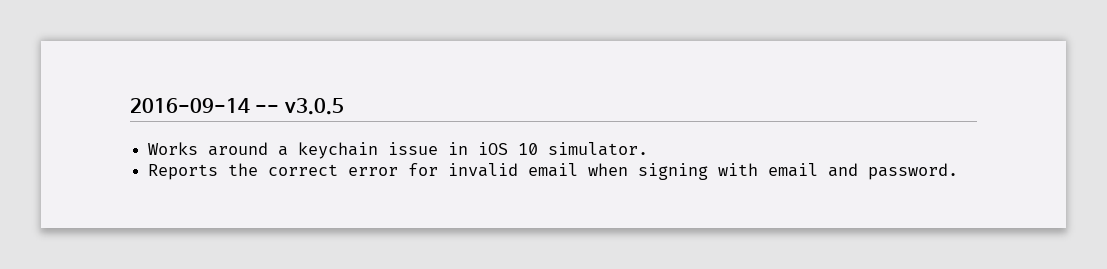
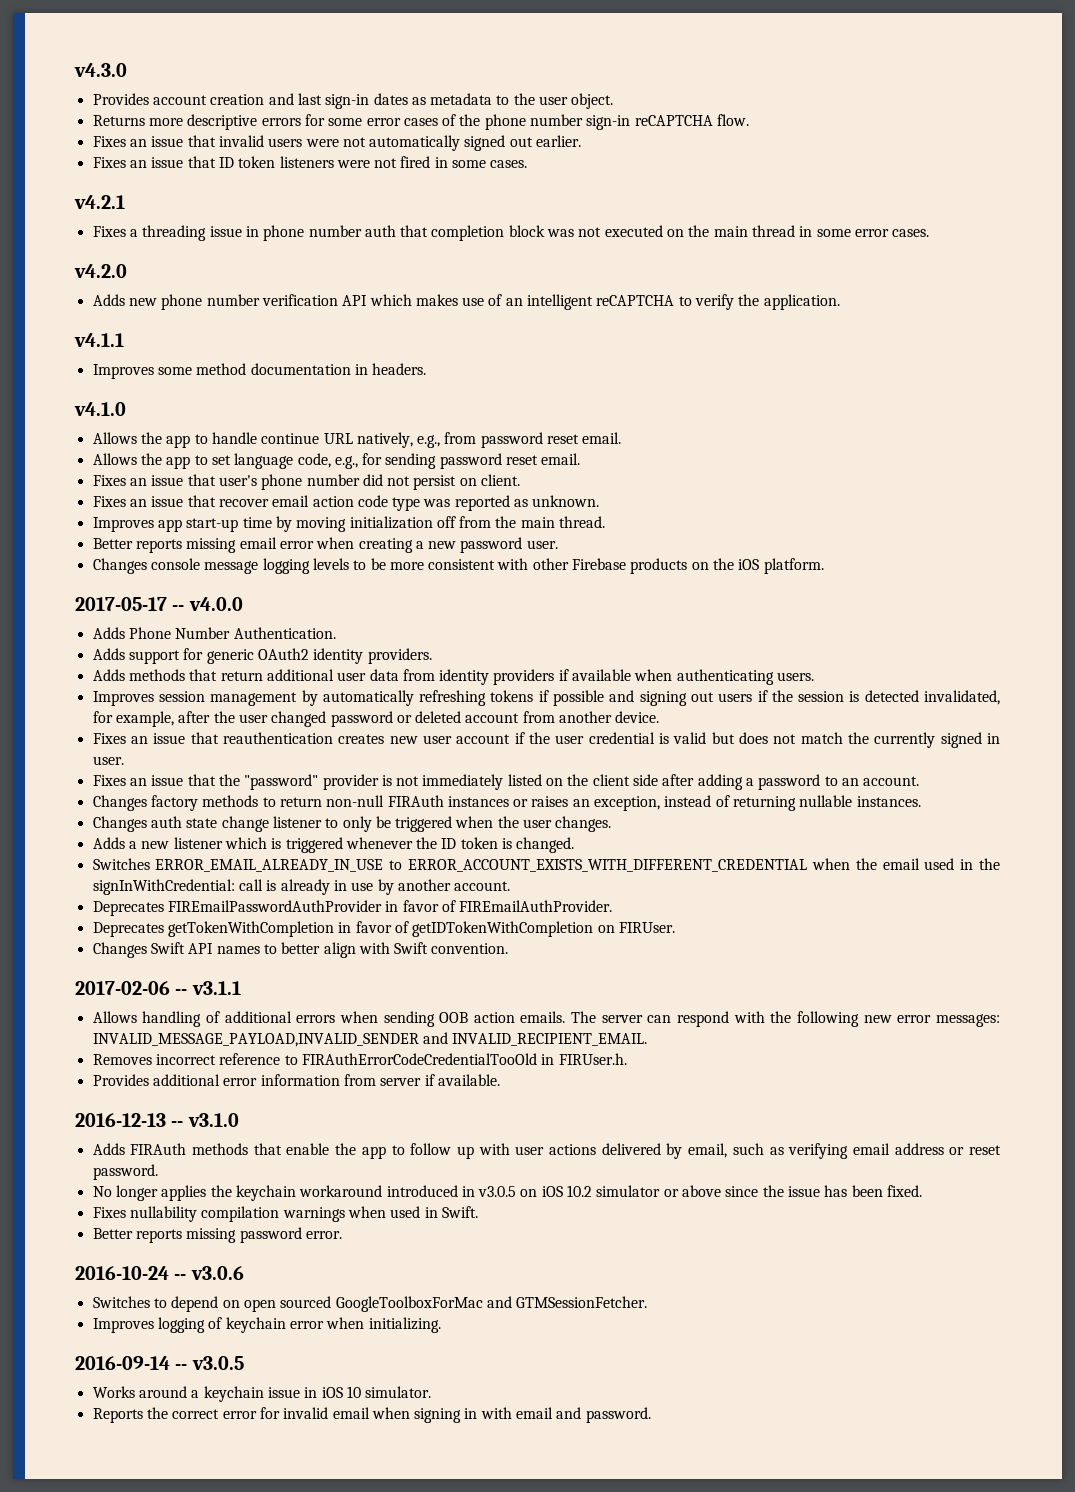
+ v4.3.0
+ Provides account creation and last sign-in dates as metadata to the user object.
+ Returns more descriptive errors for some error cases of the phone number sign-in reCAPTCHA flow.
+ Fixes an issue that invalid users were not automatically signed out earlier.
+ Fixes an issue that ID token listeners were not fired in some cases.
+ v4.2.1
+ Fixes a threading issue in phone number auth that completion block was not executed on the main thread in some error cases.
+ v4.2.0
+ Adds new phone number verification API which makes use of an intelligent reCAPTCHA to verify the application.
+ v4.1.1
+ Improves some method documentation in headers.
+ v4.1.0
+ Allows the app to handle continue URL natively, e.g., from password reset email.
+ Allows the app to set language code, e.g., for sending password reset email.
+ Fixes an issue that user's phone number did not persist on client.
+ Fixes an issue that recover email action code type was reported as unknown.
+ Improves app start-up time by moving initialization off from the main thread.
+ Better reports missing email error when creating a new password user.
+ Changes console message logging levels to be more consistent with other Firebase products on the iOS platform.
+ 2017-05-17 -- v4.0.0
+ Adds Phone Number Authentication.
+ Adds support for generic OAuth2 identity providers.
+ Adds methods that return additional user data from identity providers if available when authenticating users.
+ Improves session management by automatically refreshing tokens if possible and signing out users if the session is detected invalidated, for example, after the user changed password or deleted account from another device.
+ Fixes an issue that reauthentication creates new user account if the user credential is valid but does not match the currently signed in user.
+ Fixes an issue that the "password" provider is not immediately listed on the client side after adding a password to an account.
+ Changes factory methods to return non-null FIRAuth instances or raises an exception, instead of returning nullable instances.
+ Changes auth state change listener to only be triggered when the user changes.
+ Adds a new listener which is triggered whenever the ID token is changed.
+ Switches ERROR_EMAIL_ALREADY_IN_USE to ERROR_ACCOUNT_EXISTS_WITH_DIFFERENT_CREDENTIAL when the email used in the signInWithCredential: call is already in use by another account.
+ Deprecates FIREmailPasswordAuthProvider in favor of FIREmailAuthProvider.
+ Deprecates getTokenWithCompletion in favor of getIDTokenWithCompletion on FIRUser.
+ Changes Swift API names to better align with Swift convention.
+ 2017-02-06 -- v3.1.1
+ Allows handling of additional errors when sending OOB action emails. The server can respond with the following new error messages: INVALID_MESSAGE_PAYLOAD,INVALID_SENDER and INVALID_RECIPIENT_EMAIL.
+ Removes incorrect reference to FIRAuthErrorCodeCredentialTooOld in FIRUser.h.
+ Provides additional error information from server if available.
+ 2016-12-13 -- v3.1.0
+ Adds FIRAuth methods that enable the app to follow up with user actions delivered by email, such as verifying email address or reset password.
+ No longer applies the keychain workaround introduced in v3.0.5 on iOS 10.2 simulator or above since the issue has been fixed.
+ Fixes nullability compilation warnings when used in Swift.
+ Better reports missing password error.
+ 2016-10-24 -- v3.0.6
+ Switches to depend on open sourced GoogleToolboxForMac and GTMSessionFetcher.
+ Improves logging of keychain error when initializing.
- Reports the correct error for invalid email when signing with email and password.
+ Reports the correct error for invalid email when signing in with email and password.

